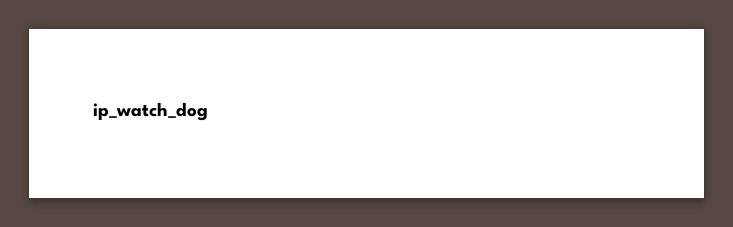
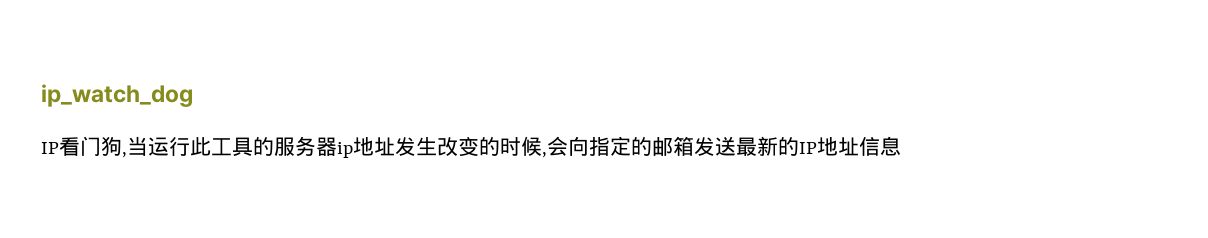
+ IP看门狗,当运行此工具的服务器ip地址发生改变的时候,会向指定的邮箱发送最新的IP地址信息

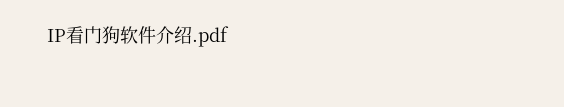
- ip_watch_dog
- IP看门狗,当运行此工具的服务器ip地址发生改变的时候,会向指定的邮箱发送最新的IP地址信息
+ IP看门狗软件介绍.pdf

